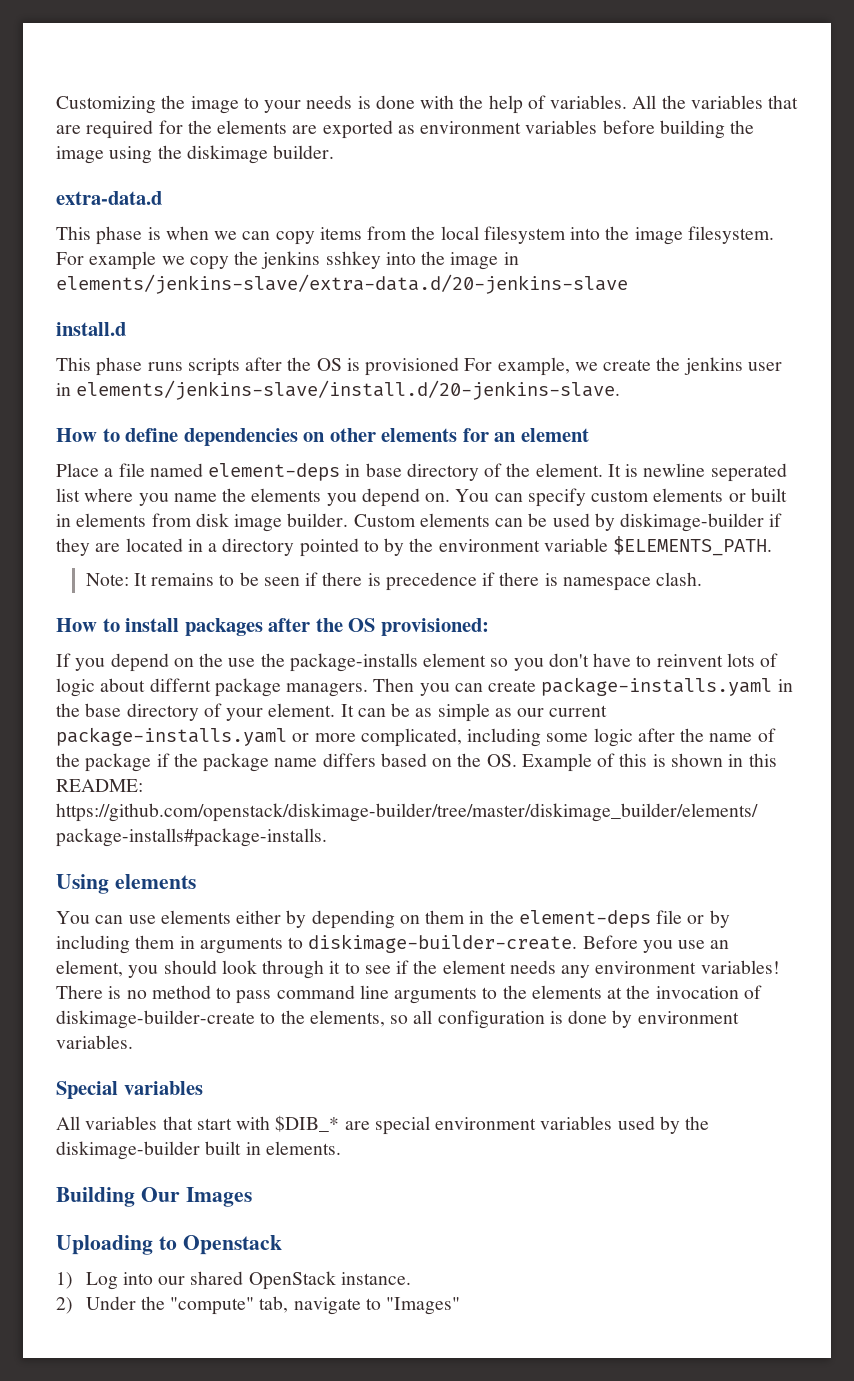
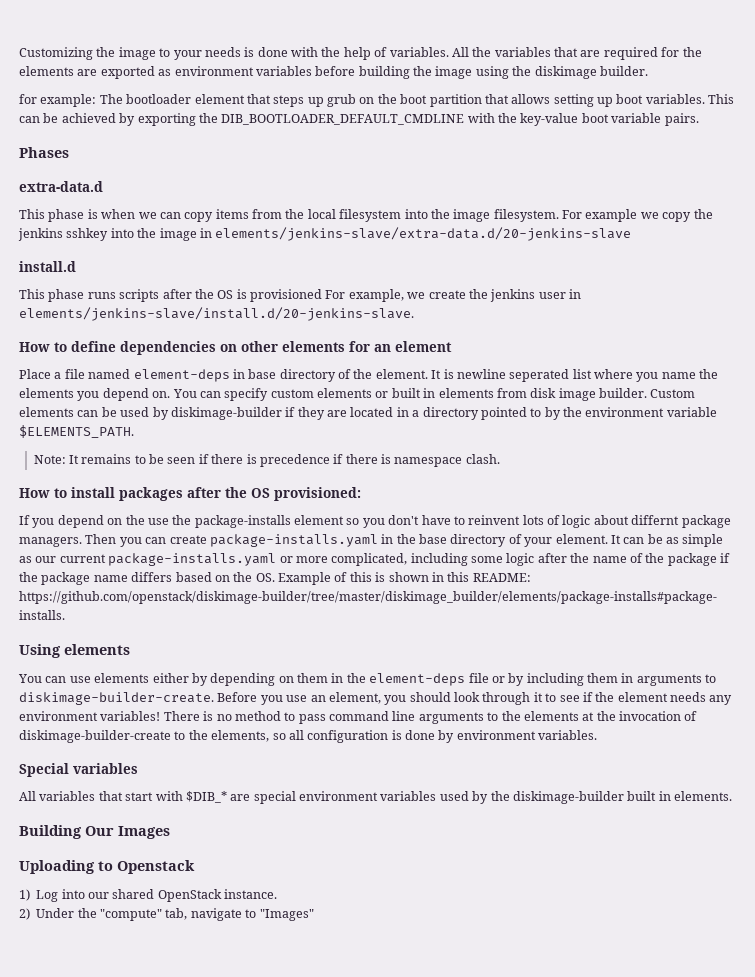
+ for example: The bootloader element that steps up grub on the boot partition that allows setting up boot variables. This can be achieved by exporting the DIB_BOOTLOADER_DEFAULT_CMDLINE with the key-value boot variable pairs.
+ Phases

